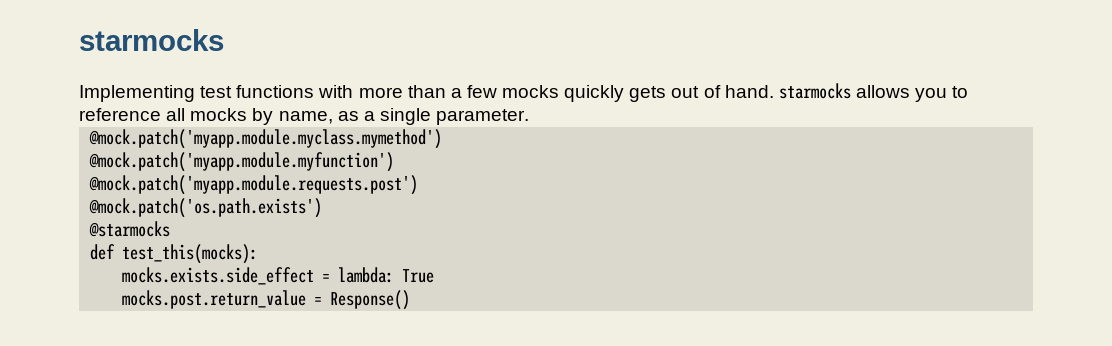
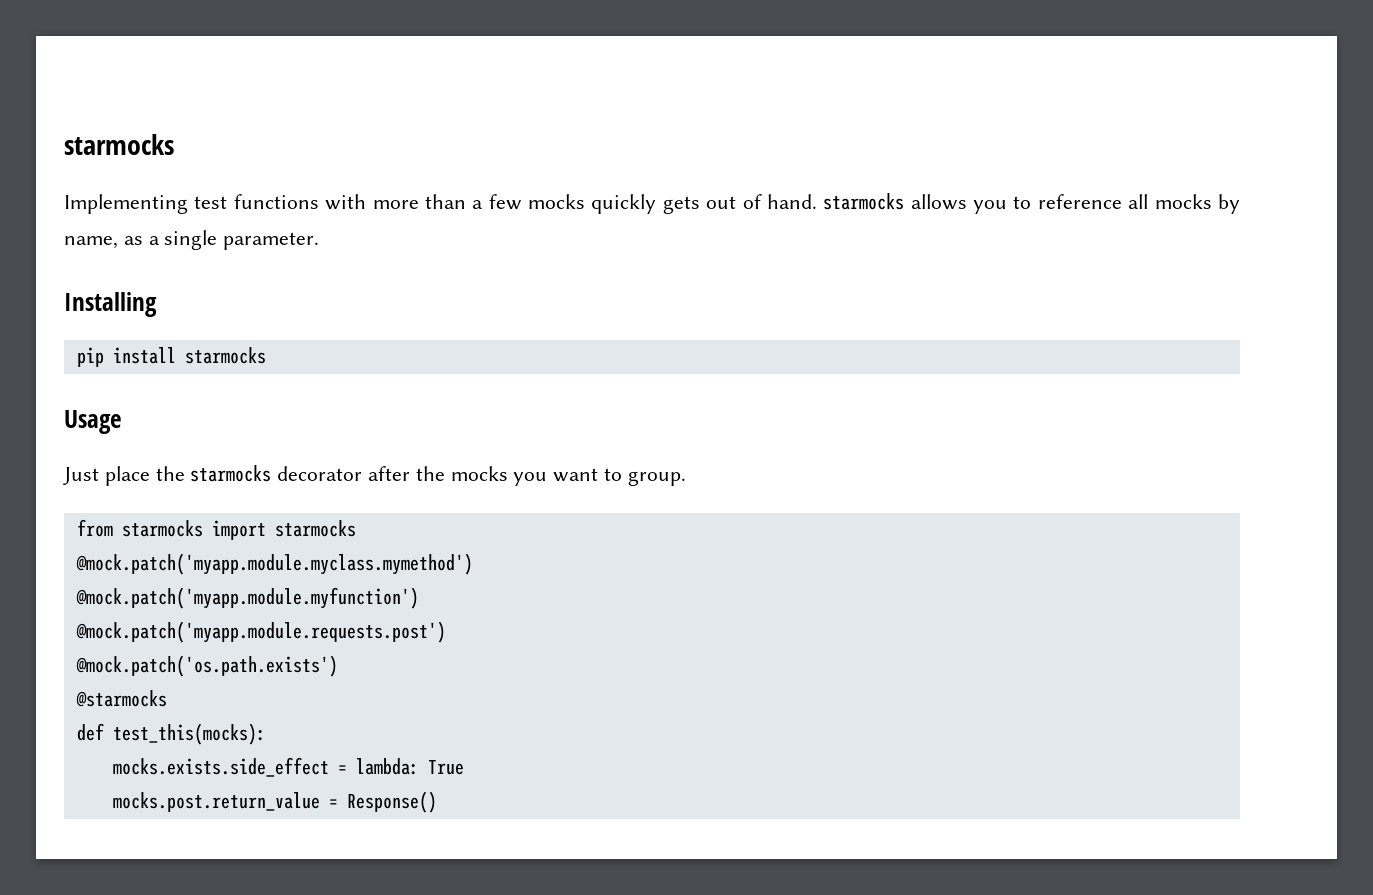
+ Installing
+ pip install starmocks
+ Usage
+ Just place the starmocks decorator after the mocks you want to group.
+ from starmocks import starmocks

